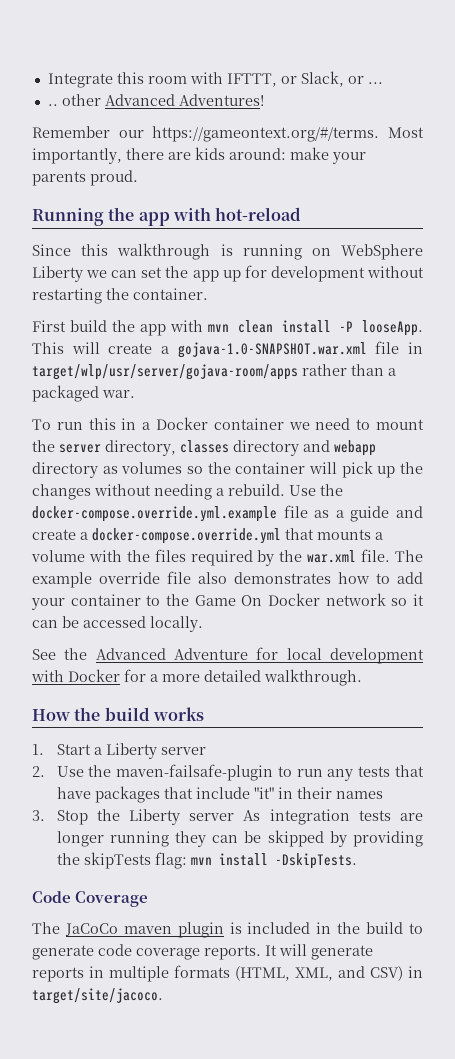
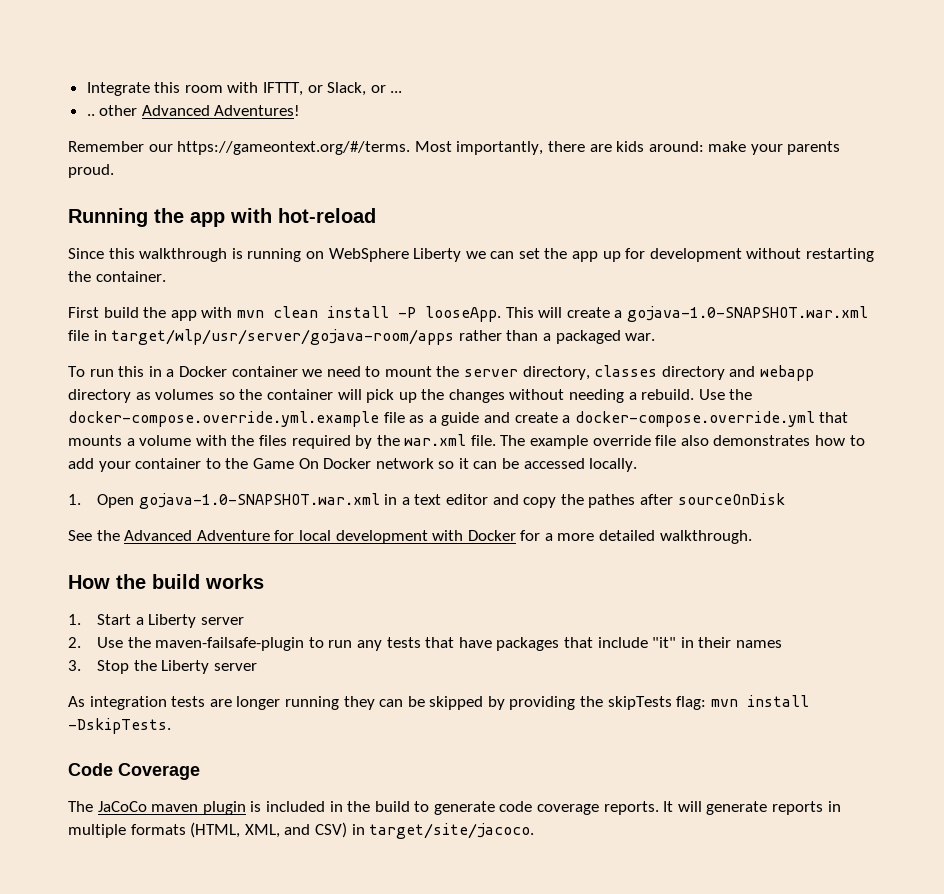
+ 1. Open gojava-1.0-SNAPSHOT.war.xml in a text editor and copy the pathes after sourceOnDisk
- 3. Stop the Liberty server As integration tests are longer running they can be skipped by providing the skipTests flag: mvn install -DskipTests.
+ 3. Stop the Liberty server
+ As integration tests are longer running they can be skipped by providing the skipTests flag: mvn install -DskipTests.

